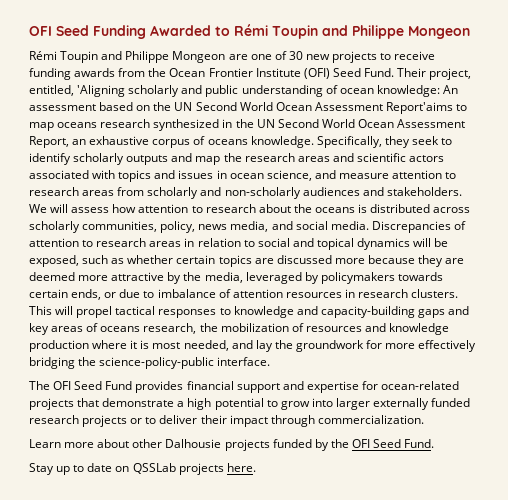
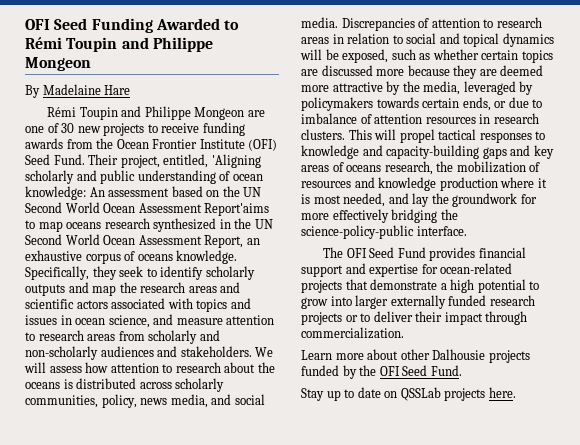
+ By Madelaine Hare

